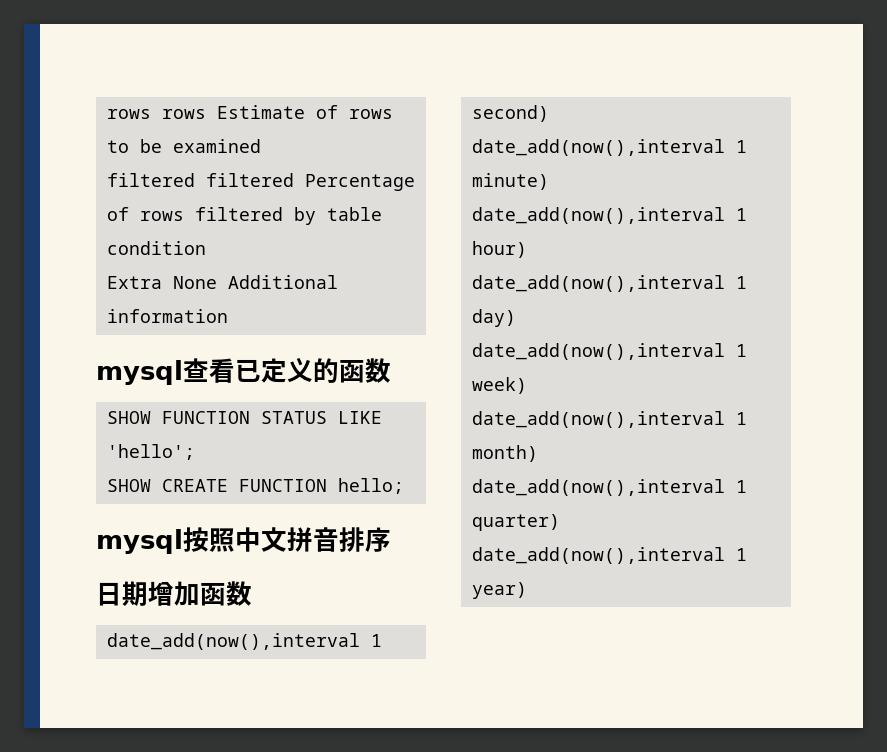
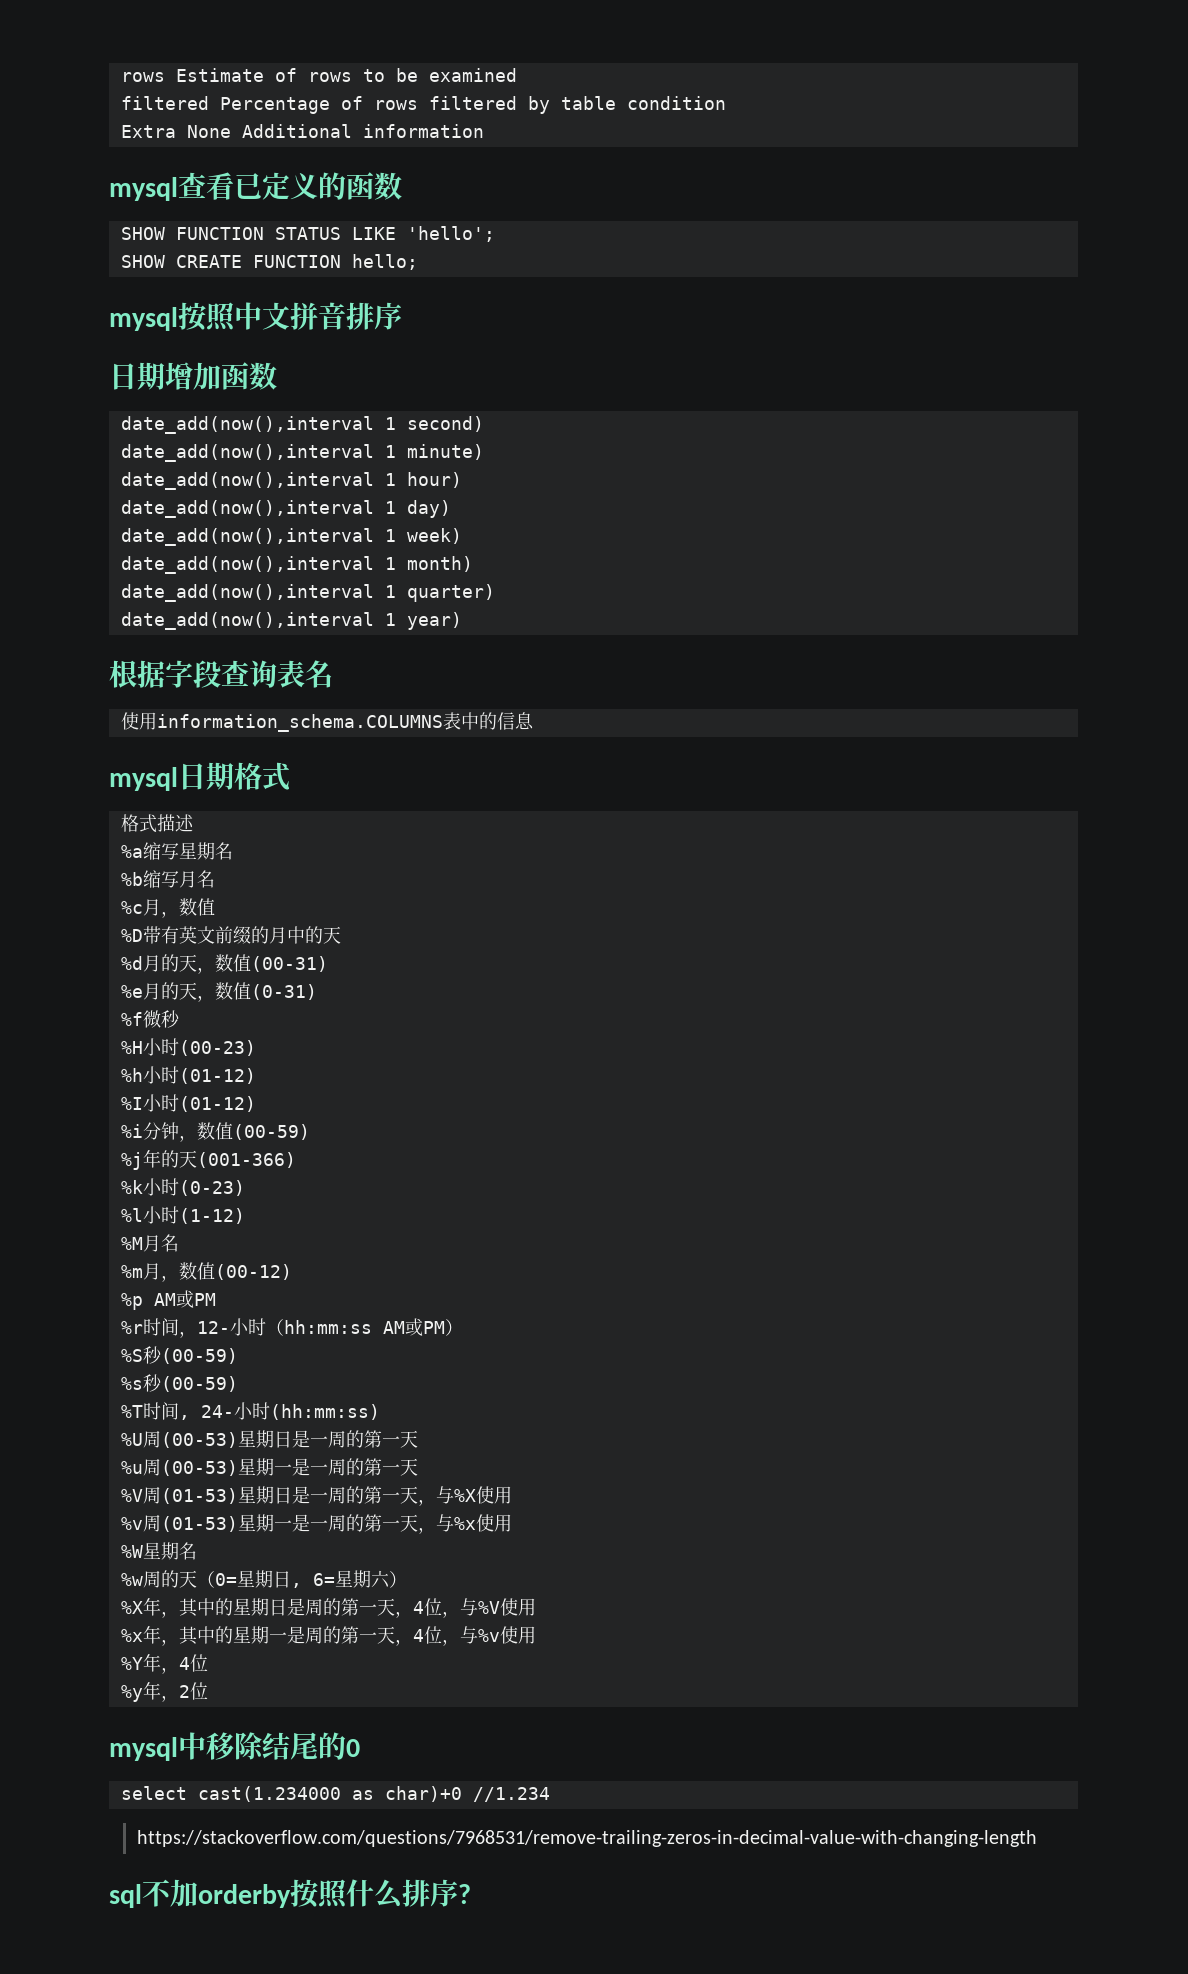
- rows rows Estimate of rows to be examined
+ rows Estimate of rows to be examined
- filtered filtered Percentage of rows filtered by table condition
+ filtered Percentage of rows filtered by table condition
+ 根据字段查询表名
+ 使用information_schema.COLUMNS表中的信息
+ mysql日期格式
+ 格式描述
+ %a缩写星期名
+ %b缩写月名
+ %c月，数值
+ %D带有英文前缀的月中的天
+ %d月的天，数值(00-31)
+ %e月的天，数值(0-31)
+ %f微秒
+ %H小时(00-23)
+ %h小时(01-12)
+ %I小时(01-12)
+ %i分钟，数值(00-59)
+ %j年的天(001-366)
+ %k小时(0-23)
+ %l小时(1-12)
+ %M月名
+ %m月，数值(00-12)
+ %p AM或PM
+ %r时间，12-小时（hh:mm:ss AM或PM）
+ %S秒(00-59)
+ %s秒(00-59)
+ %T时间, 24-小时(hh:mm:ss)
+ %U周(00-53)星期日是一周的第一天
+ %u周(00-53)星期一是一周的第一天
+ %V周(01-53)星期日是一周的第一天，与%X使用
+ %v周(01-53)星期一是一周的第一天，与%x使用
+ %W星期名
+ %w周的天（0=星期日, 6=星期六）
+ %X年，其中的星期日是周的第一天，4位，与%V使用
+ %x年，其中的星期一是周的第一天，4位，与%v使用
+ %Y年，4位
+ %y年，2位
+ mysql中移除结尾的0
+ select cast(1.234000 as char)+0 //1.234
+ https://stackoverflow.com/questions/7968531/remove-trailing-zeros-in-decimal-value-with-changing-length
+ sql不加orderby按照什么排序?

